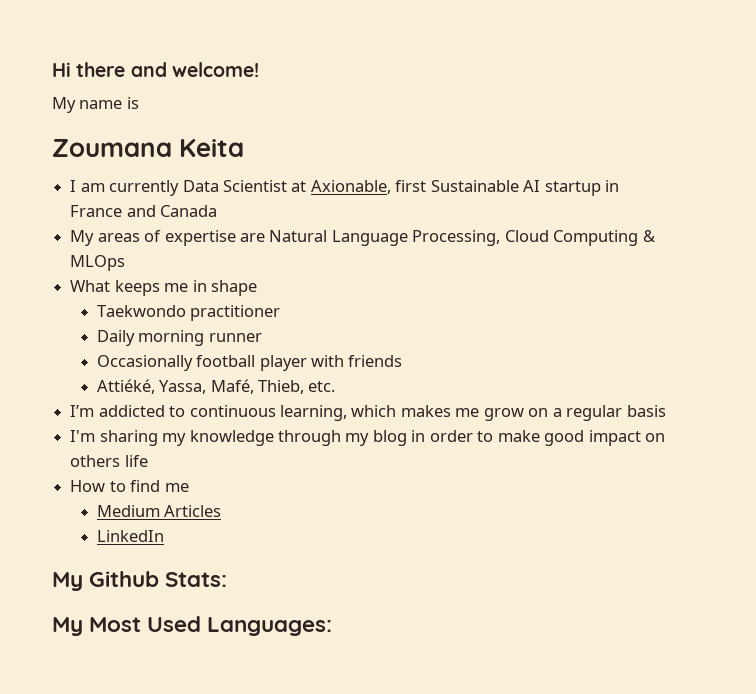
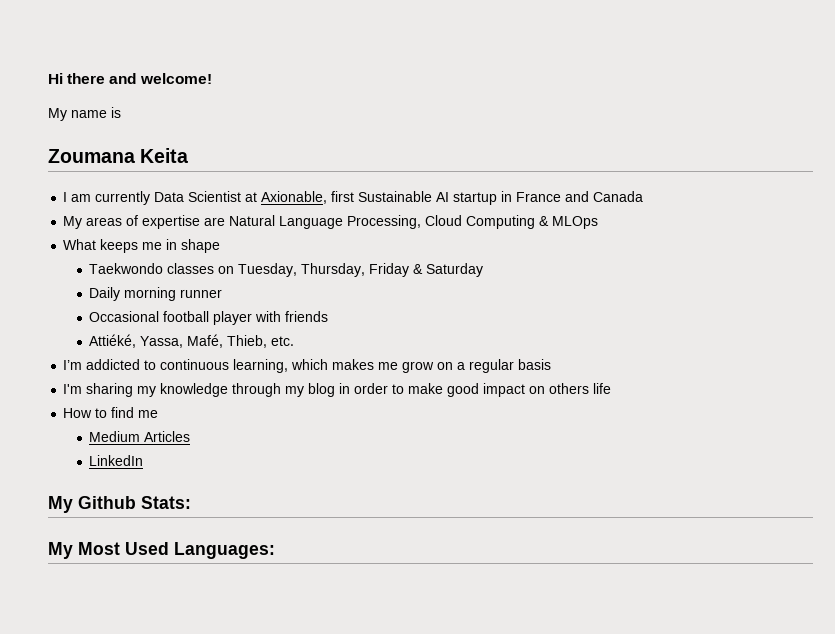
- Taekwondo practitioner
+ Taekwondo classes on Tuesday, Thursday, Friday & Saturday
- Occasionally football player with friends
+ Occasional football player with friends

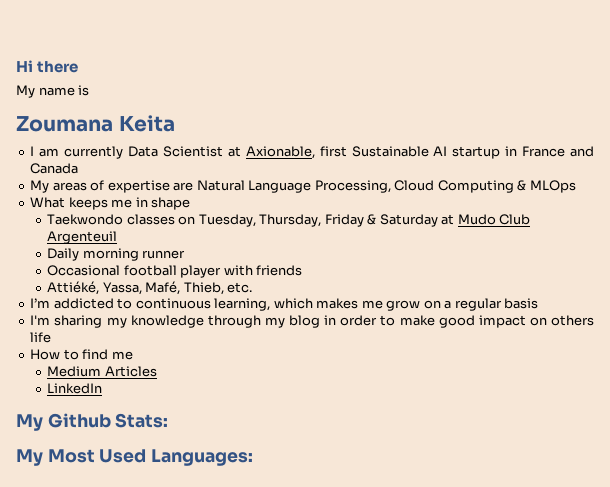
- Hi there and welcome!
+ Hi there
- Taekwondo classes on Tuesday, Thursday, Friday & Saturday
+ Taekwondo classes on Tuesday, Thursday, Friday & Saturday at Mudo Club Argenteuil

